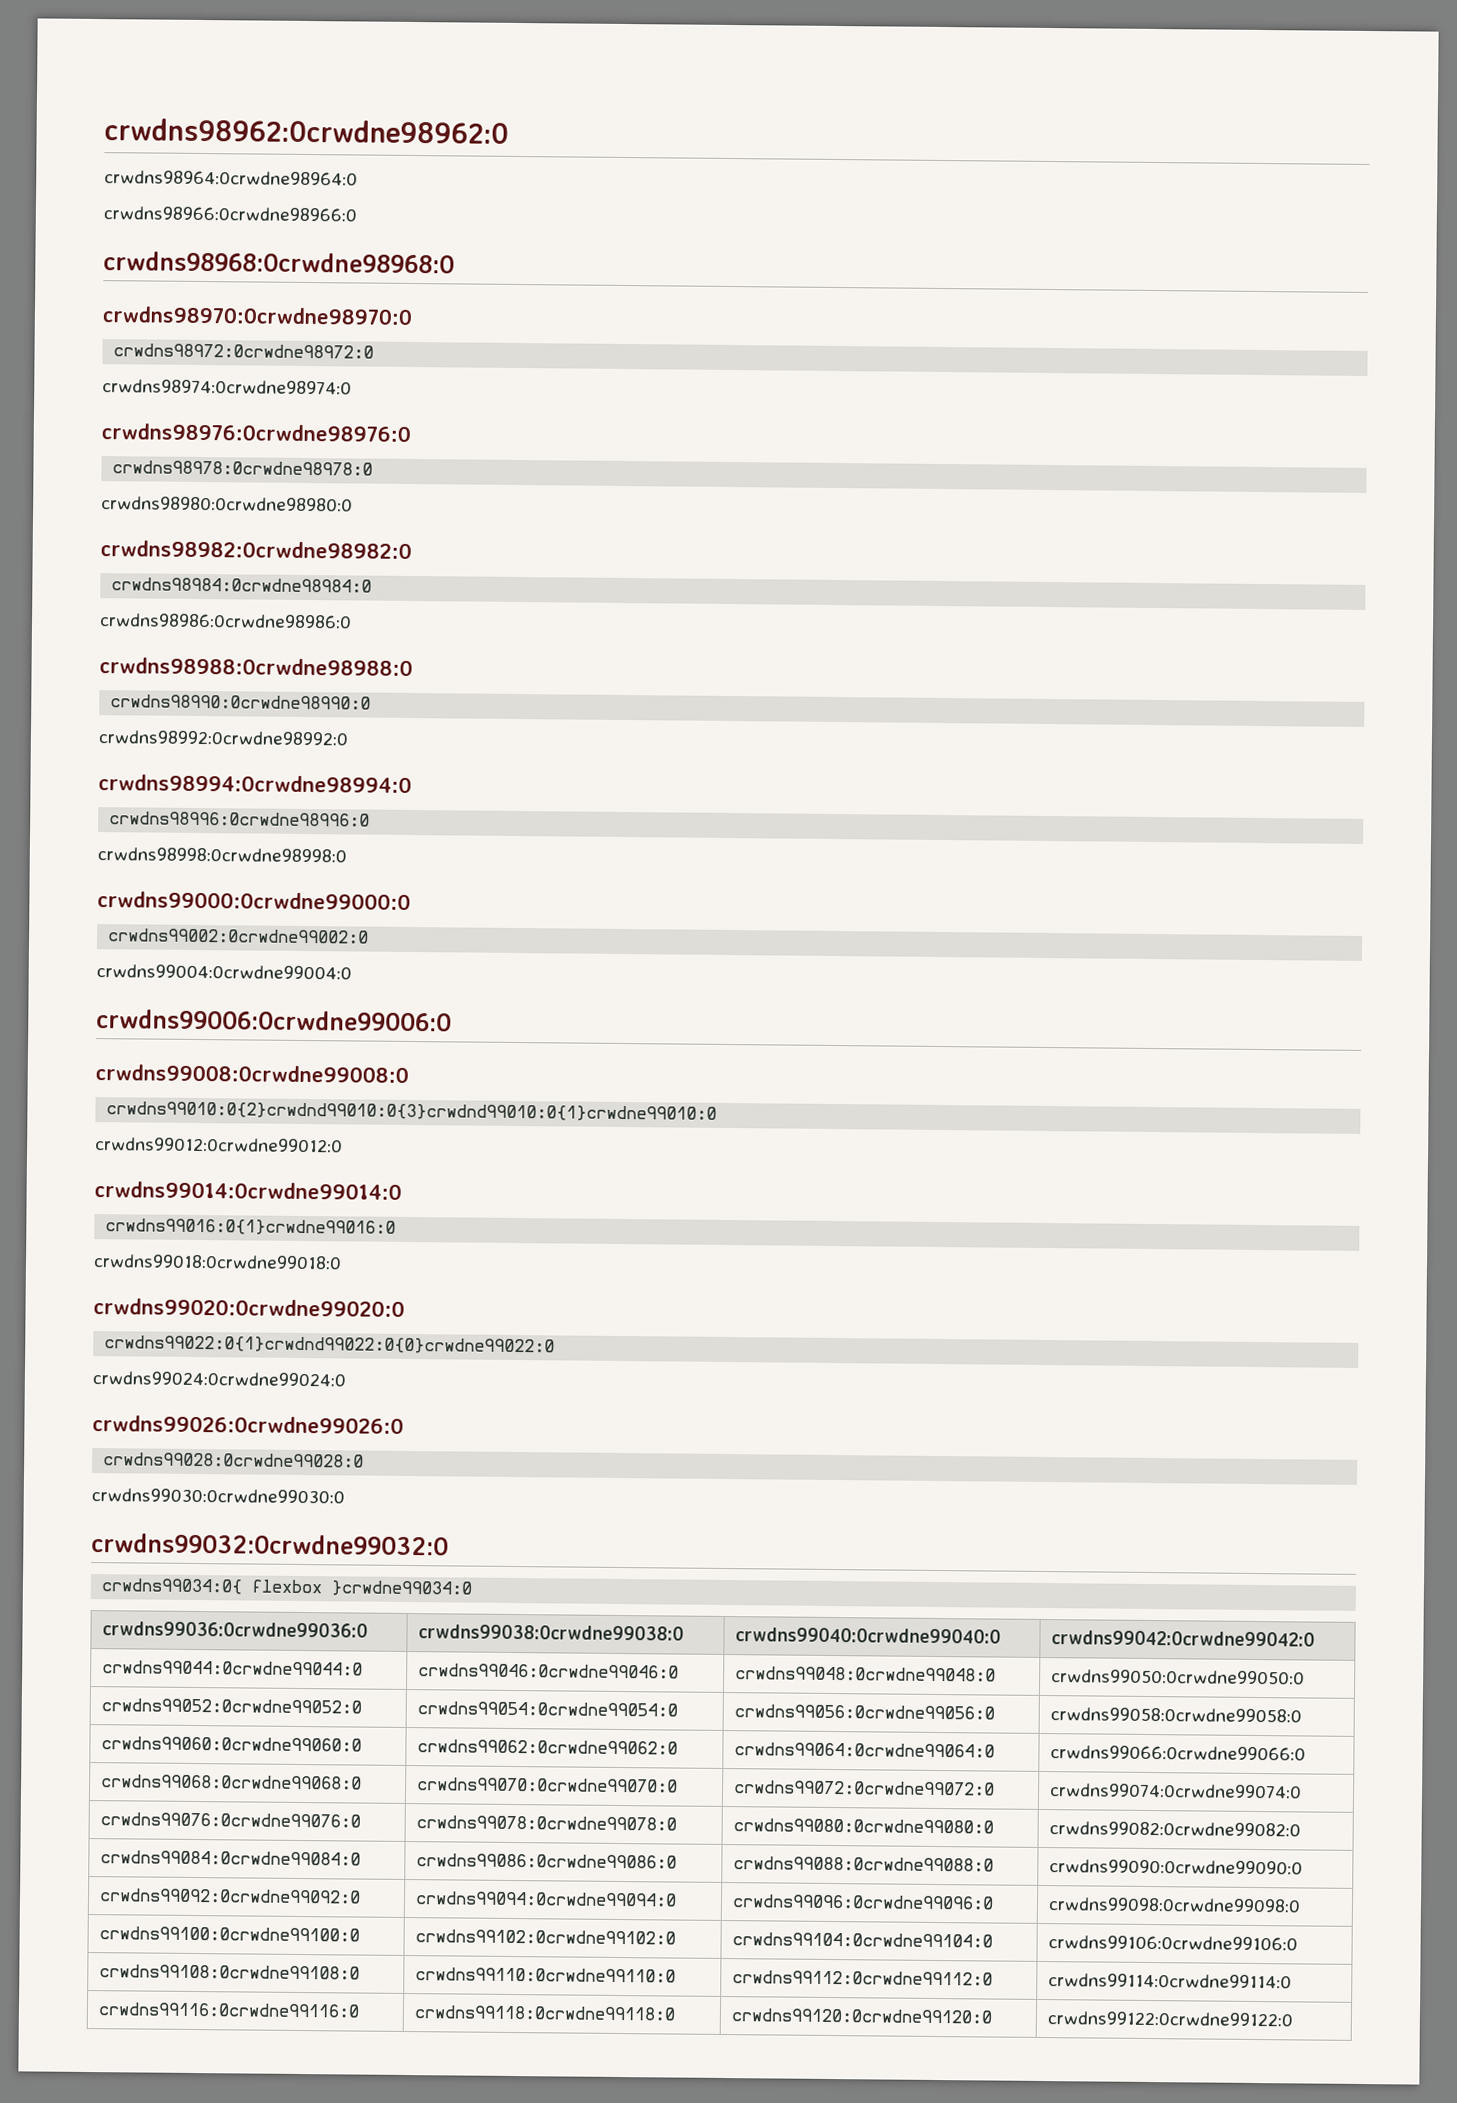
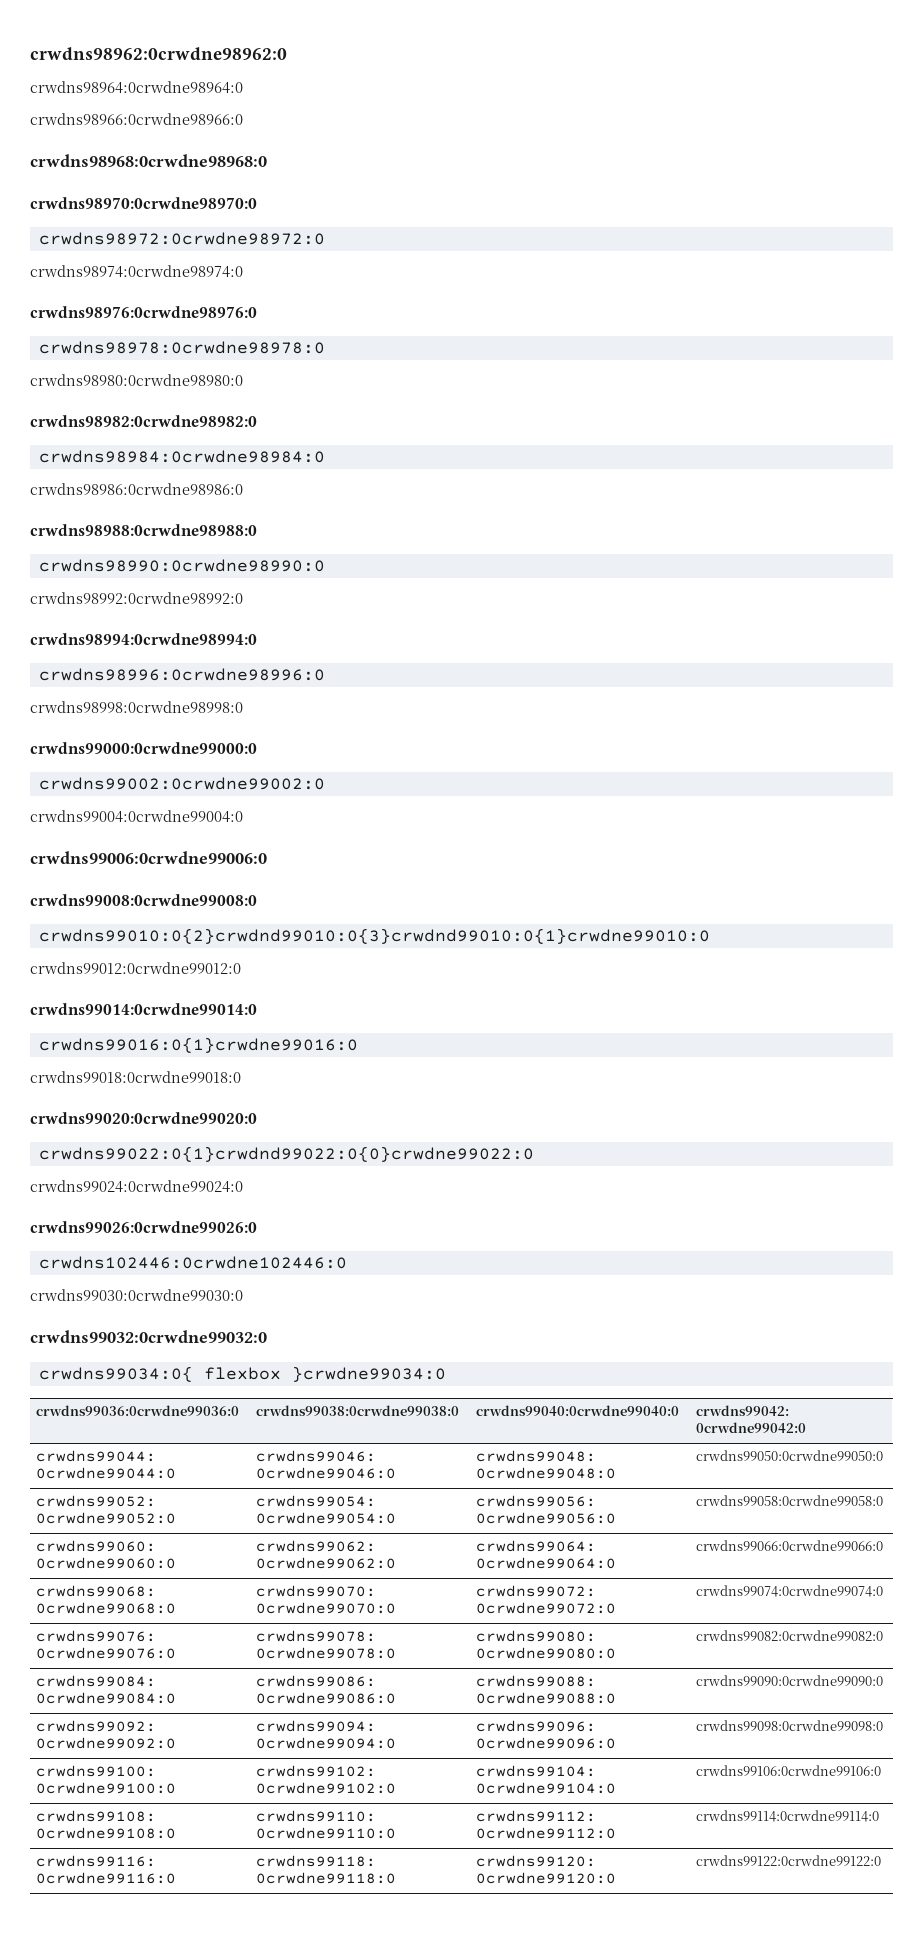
- crwdns99028:0crwdne99028:0
+ crwdns102446:0crwdne102446:0

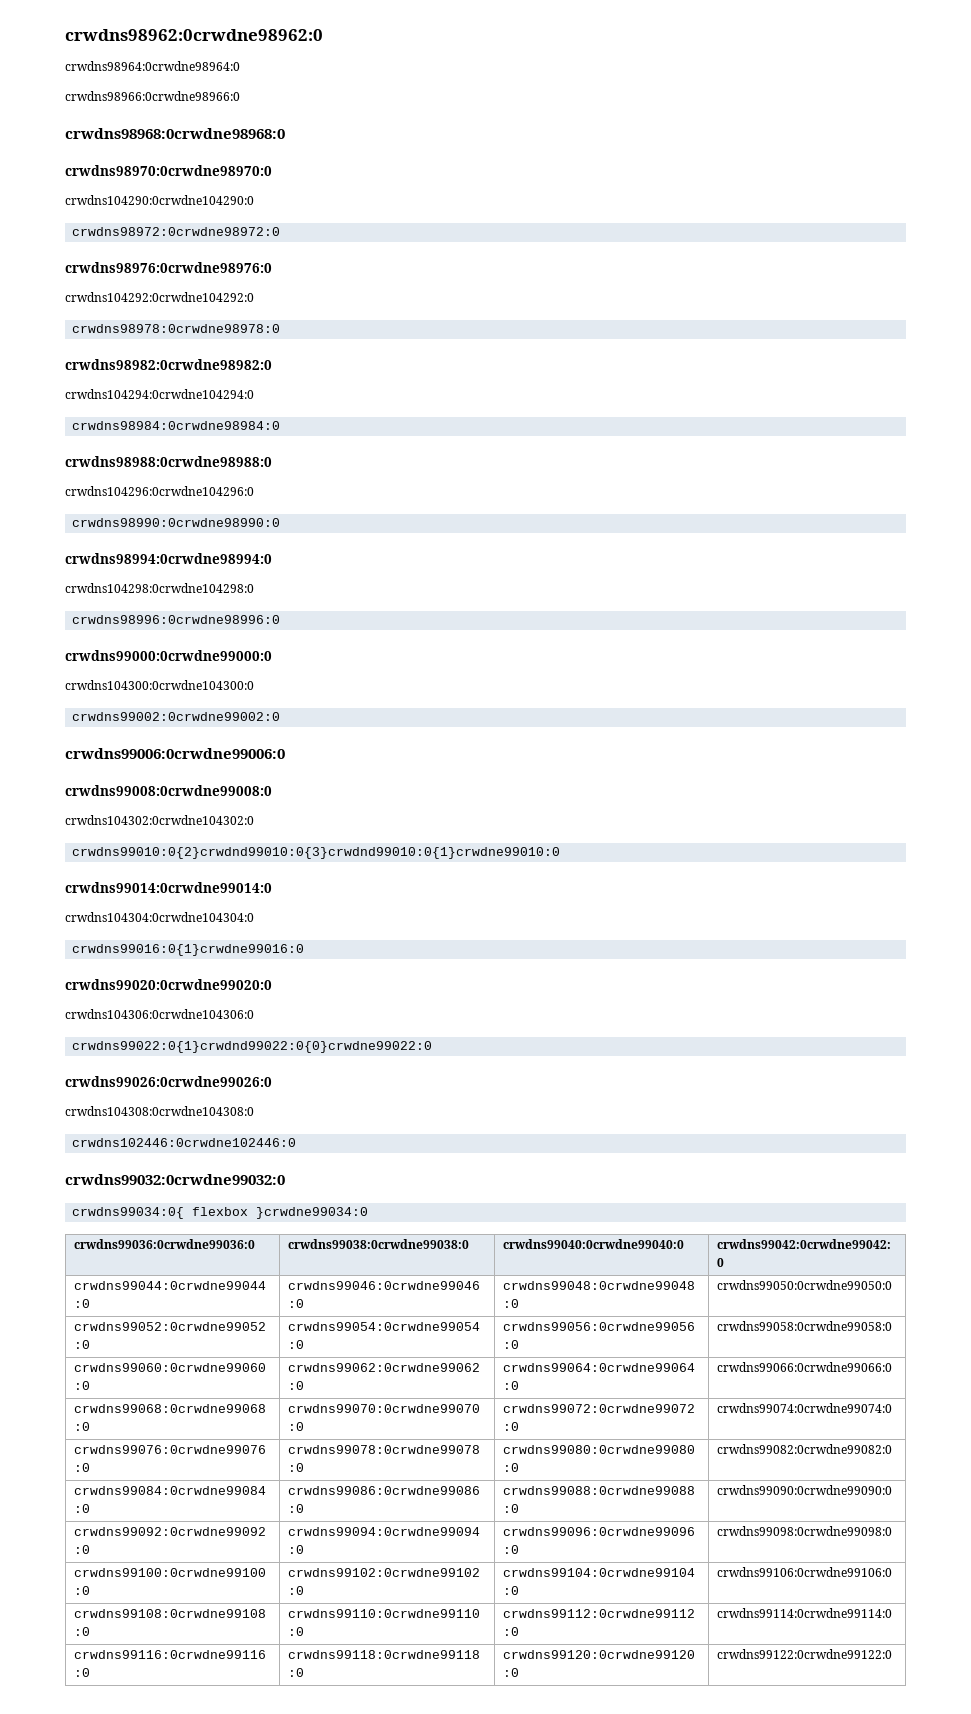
+ crwdns104290:0crwdne104290:0
- crwdns98974:0crwdne98974:0
+ crwdns104292:0crwdne104292:0
- crwdns98980:0crwdne98980:0
+ crwdns104294:0crwdne104294:0
- crwdns98986:0crwdne98986:0
+ crwdns104296:0crwdne104296:0
- crwdns98992:0crwdne98992:0
+ crwdns104298:0crwdne104298:0
- crwdns98998:0crwdne98998:0
+ crwdns104300:0crwdne104300:0
- crwdns99004:0crwdne99004:0
+ crwdns104302:0crwdne104302:0
- crwdns99012:0crwdne99012:0
+ crwdns104304:0crwdne104304:0
- crwdns99018:0crwdne99018:0
+ crwdns104306:0crwdne104306:0
- crwdns99024:0crwdne99024:0
+ crwdns104308:0crwdne104308:0
- crwdns99030:0crwdne99030:0

